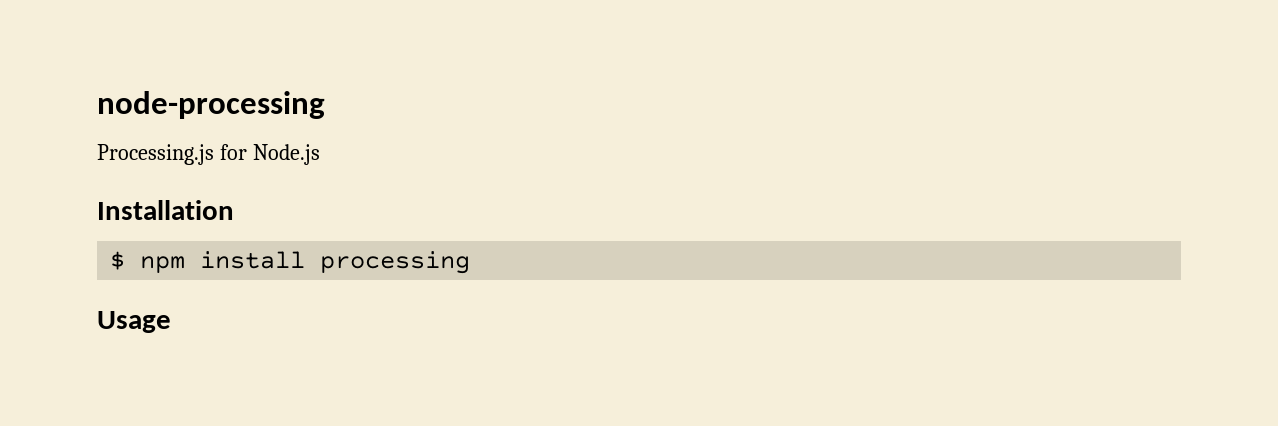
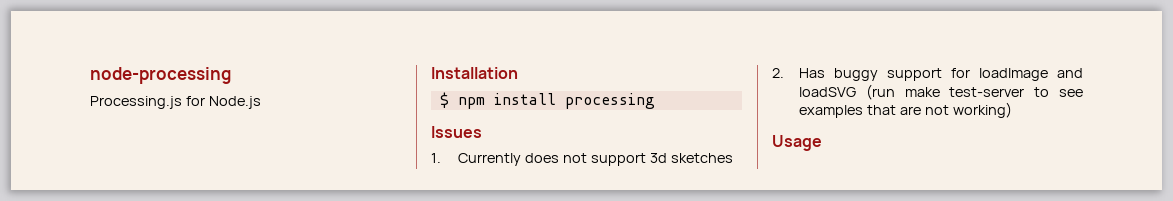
+ Issues
+ 1. Currently does not support 3d sketches
+ 2. Has buggy support for loadImage and loadSVG (run make test-server to see examples that are not working)

